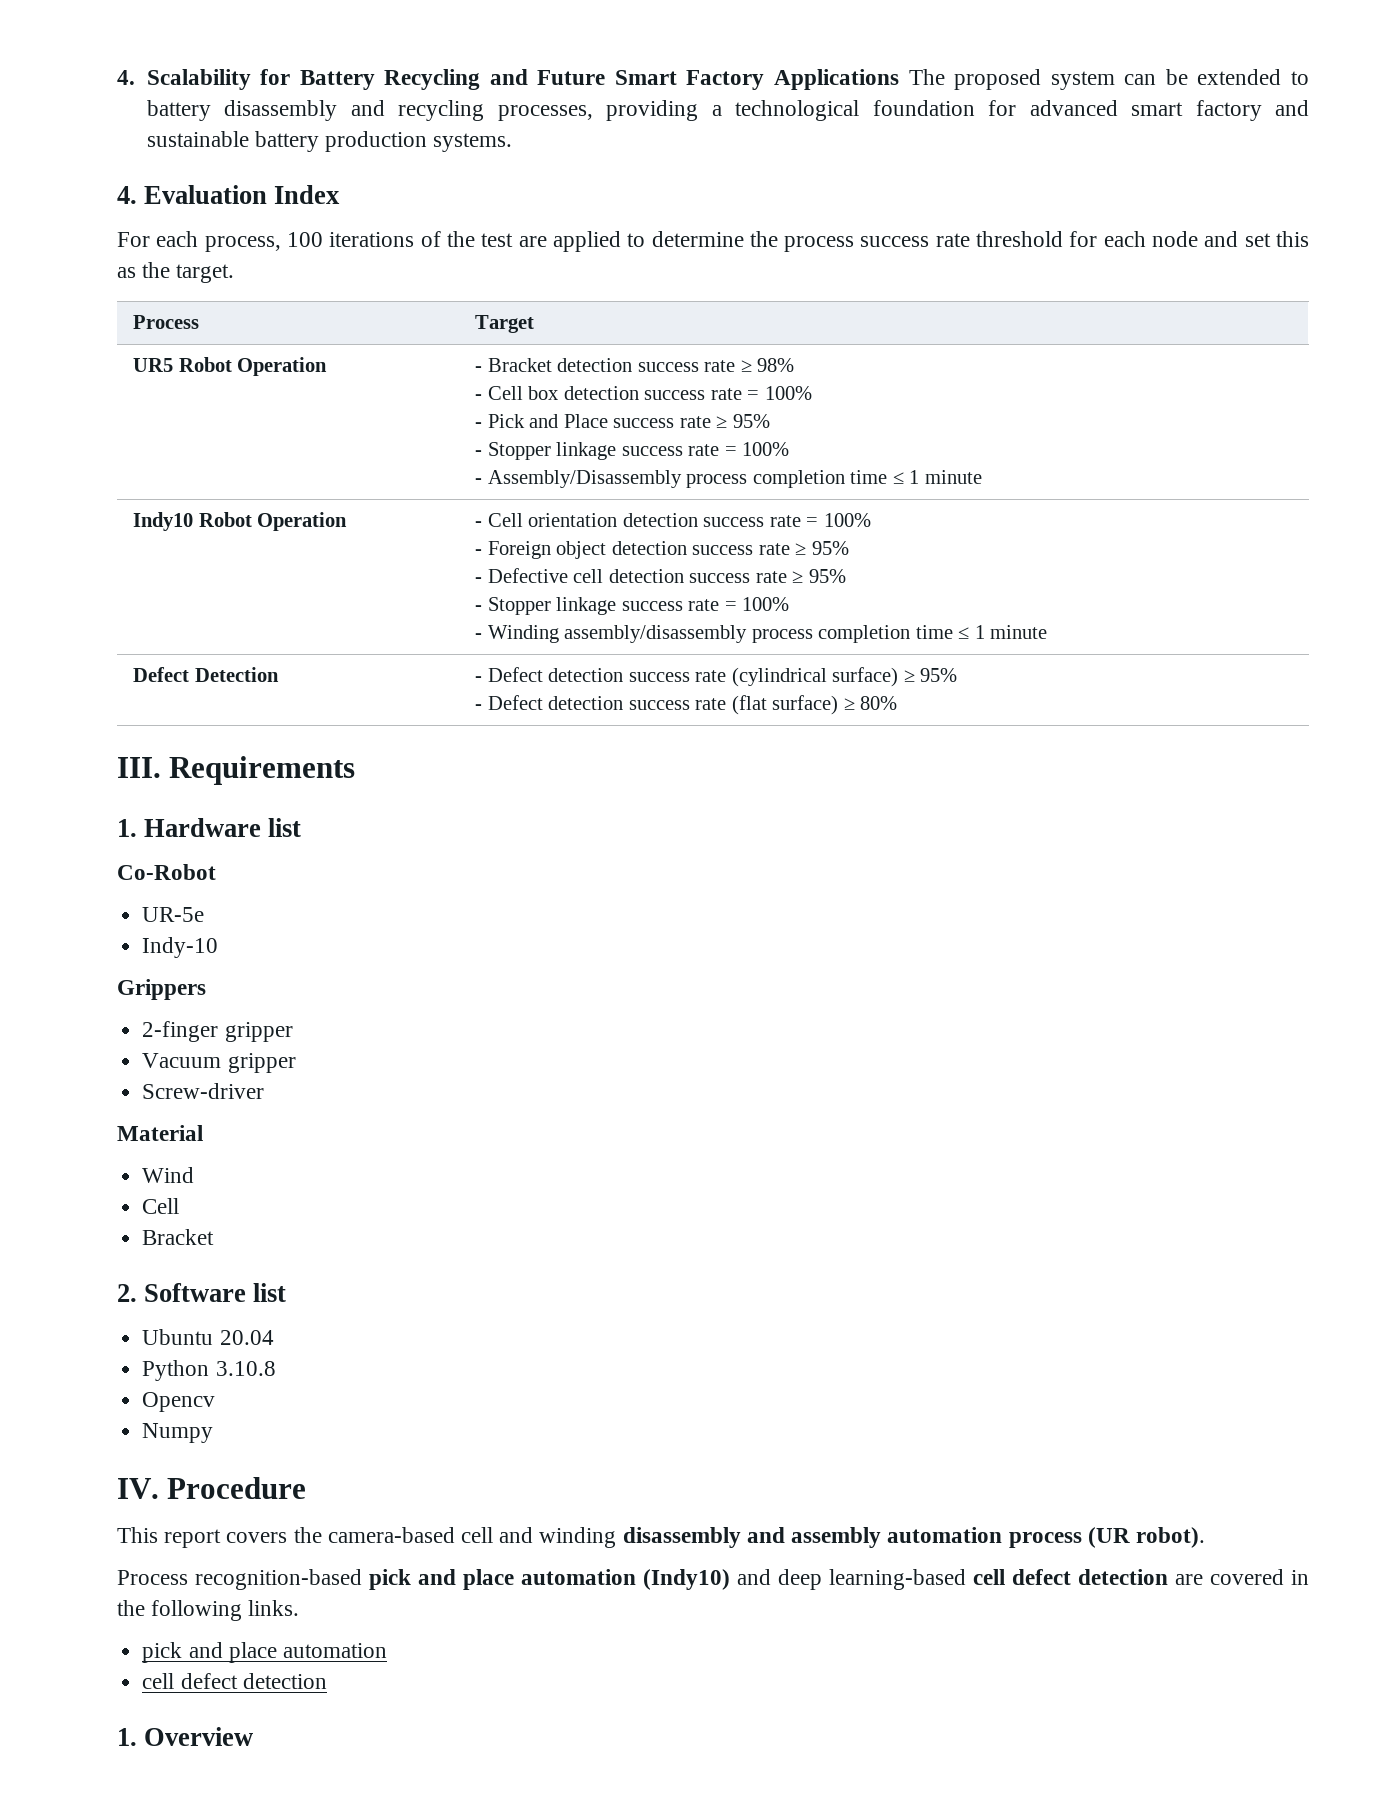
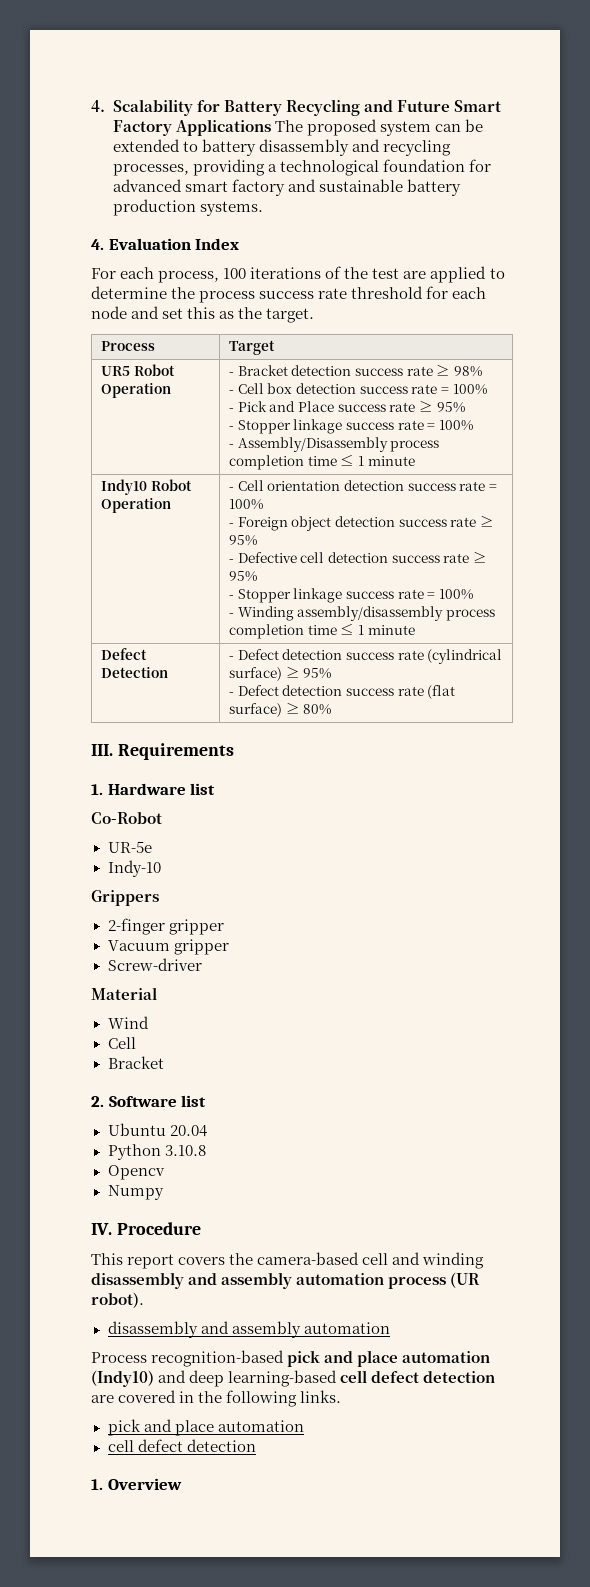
  This report covers the camera-based cell and winding disassembly and assembly automation process (UR robot).
+ disassembly and assembly automation

